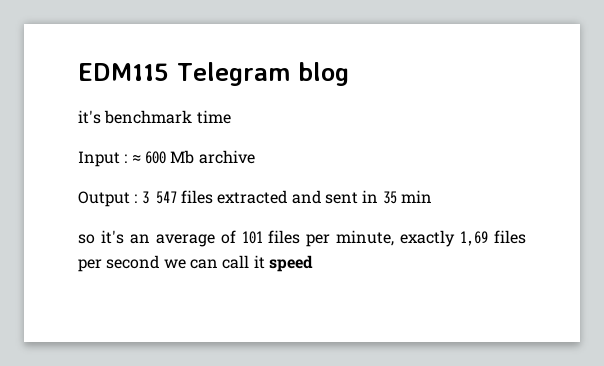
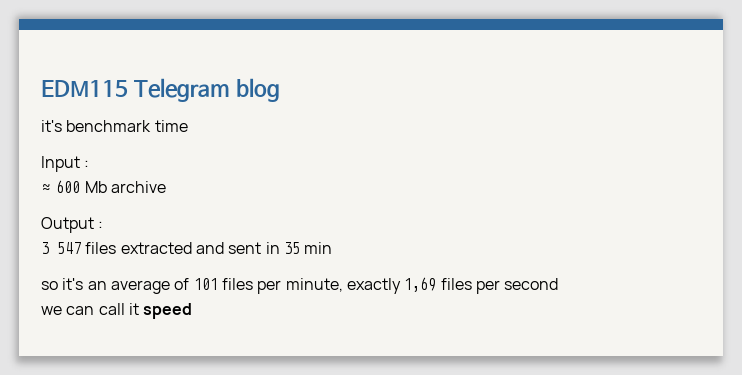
- Input : ≈ 600 Mb archive
+ Input :
+ ≈ 600 Mb archive
- Output : 3 547 files extracted and sent in 35 min
+ Output :
+ 3 547 files extracted and sent in 35 min
- so it's an average of 101 files per minute, exactly 1,69 files per second we can call it speed
+ so it's an average of 101 files per minute, exactly 1,69 files per second
+ we can call it speed

